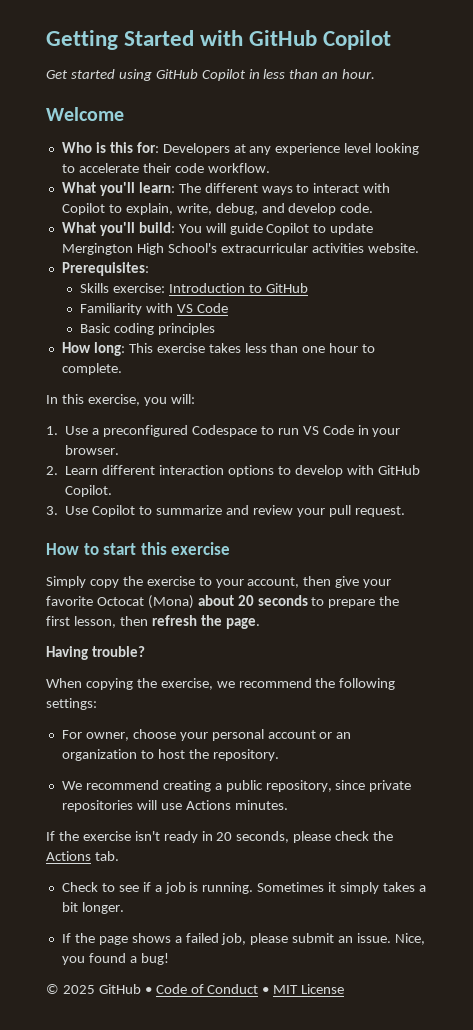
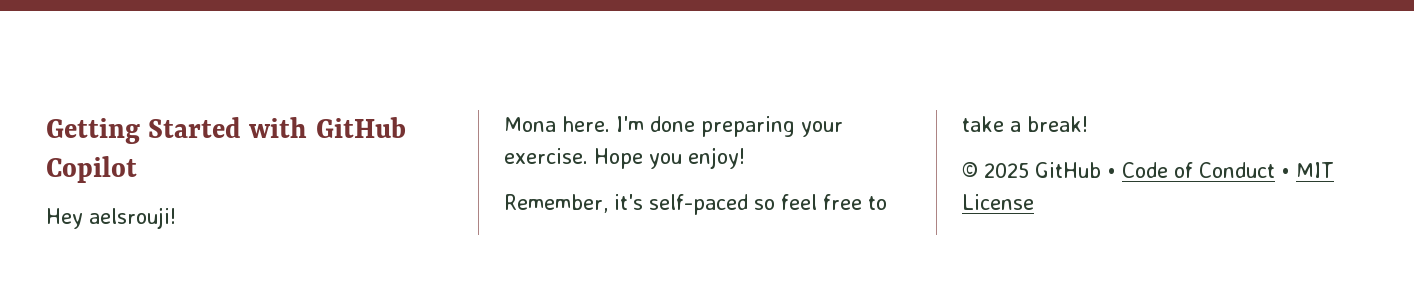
- Get started using GitHub Copilot in less than an hour.
- Welcome
- Who is this for: Developers at any experience level looking to accelerate their code workflow.
- What you'll learn: The different ways to interact with Copilot to explain, write, debug, and develop code.
- What you'll build: You will guide Copilot to update Mergington High School's extracurricular activities website.
- Prerequisites:
- Skills exercise: Introduction to GitHub
- Familiarity with VS Code
- Basic coding principles
- How long: This exercise takes less than one hour to complete.
- In this exercise, you will:
- 1. Use a preconfigured Codespace to run VS Code in your browser.
- 2. Learn different interaction options to develop with GitHub Copilot.
- 3. Use Copilot to summarize and review your pull request.
- How to start this exercise
- Simply copy the exercise to your account, then give your favorite Octocat (Mona) about 20 seconds to prepare the first lesson, then refresh the page.
- Having trouble?
- When copying the exercise, we recommend the following settings:
- For owner, choose your personal account or an organization to host the repository.
- We recommend creating a public repository, since private repositories will use Actions minutes.
- If the exercise isn't ready in 20 seconds, please check the Actions tab.
- Check to see if a job is running. Sometimes it simply takes a bit longer.
- If the page shows a failed job, please submit an issue. Nice, you found a bug!
+ Hey aelsrouji!
+ Mona here. I'm done preparing your exercise. Hope you enjoy!
+ Remember, it's self-paced so feel free to take a break!

